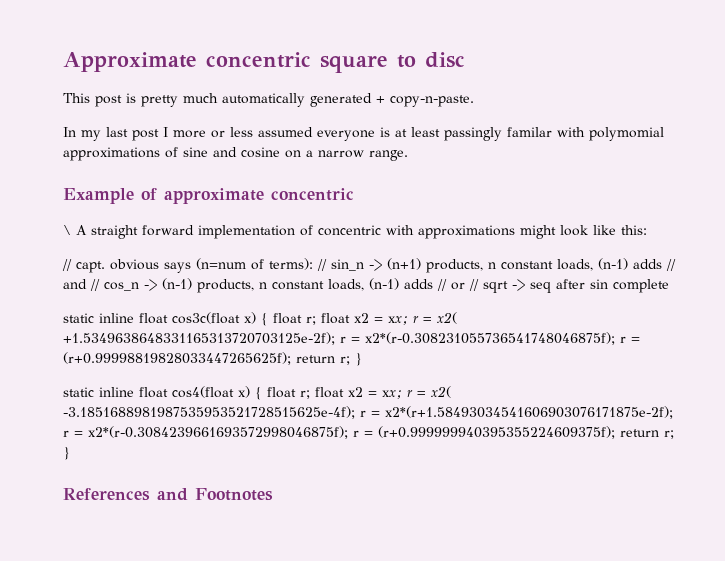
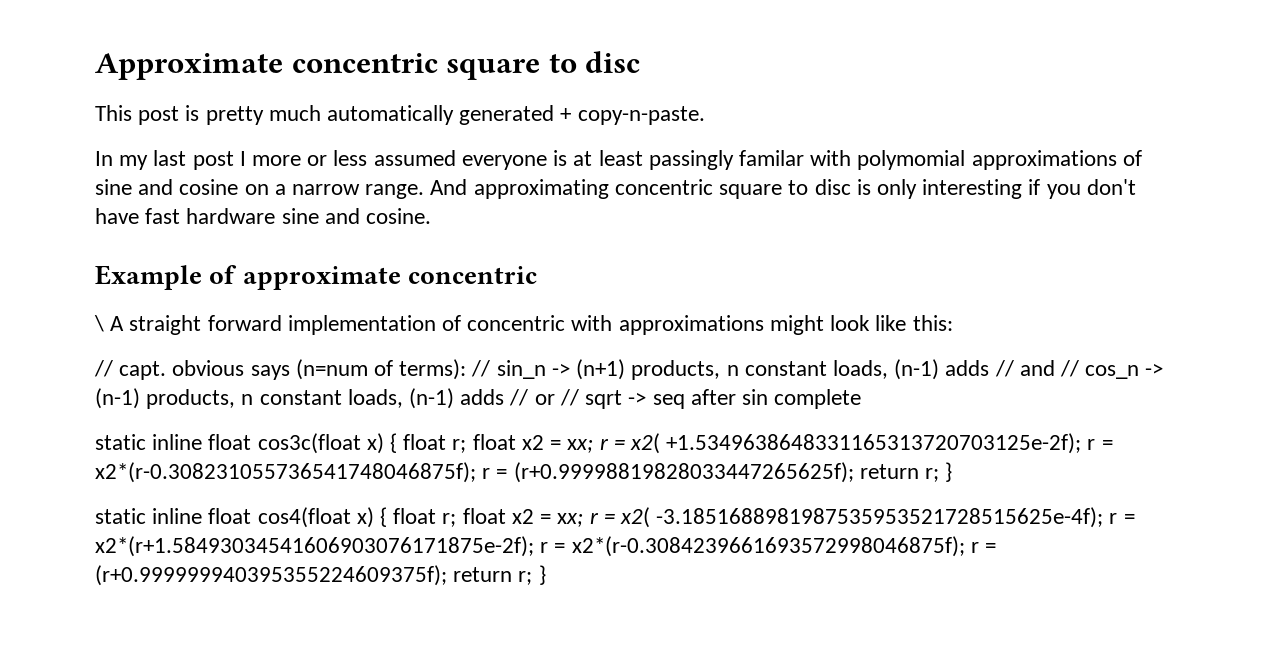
+ And approximating concentric square to disc is only interesting if you don't have fast hardware sine and cosine.
- References and Footnotes

